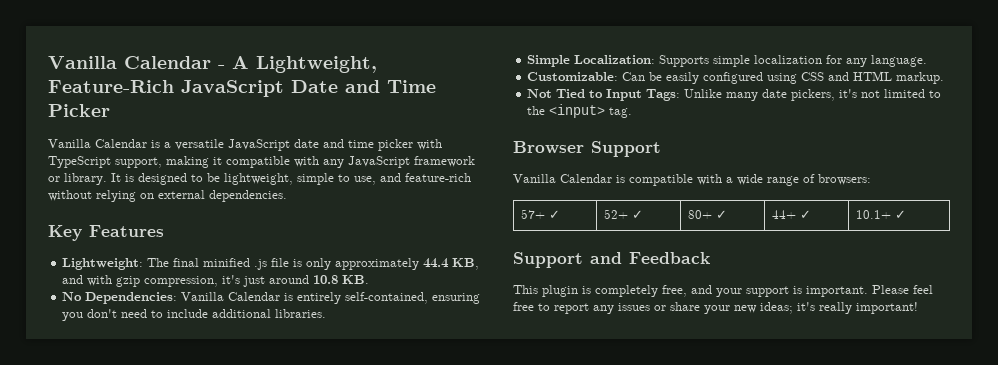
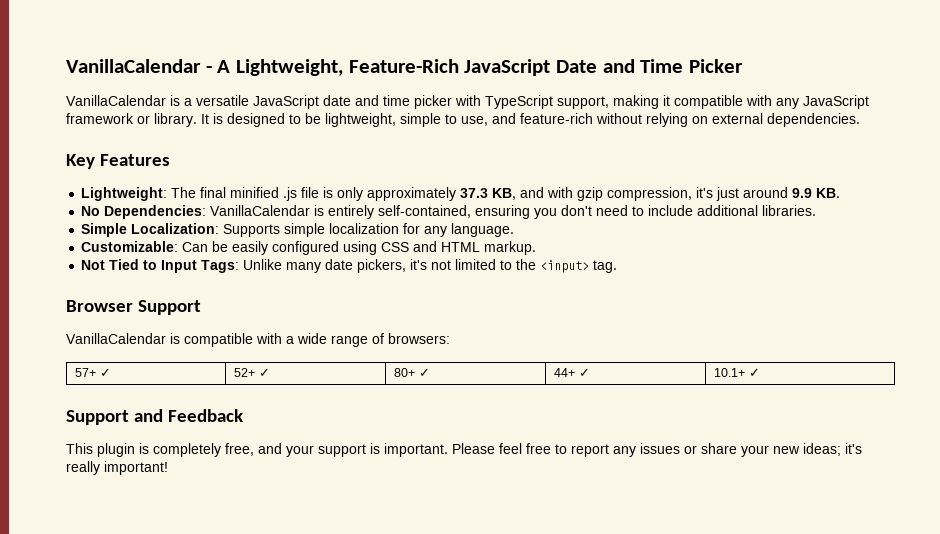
- Vanilla Calendar - A Lightweight, Feature-Rich JavaScript Date and Time Picker
+ VanillaCalendar - A Lightweight, Feature-Rich JavaScript Date and Time Picker
- Vanilla Calendar is a versatile JavaScript date and time picker with TypeScript support, making it compatible with any JavaScript framework or library.
+ VanillaCalendar is a versatile JavaScript date and time picker with TypeScript support, making it compatible with any JavaScript framework or library.
- Lightweight: The final minified .js file is only approximately 44.4 KB, and with gzip compression, it's just around 10.8 KB.
+ Lightweight: The final minified .js file is only approximately 37.3 KB, and with gzip compression, it's just around 9.9 KB.
- No Dependencies: Vanilla Calendar is entirely self-contained, ensuring you don't need to include additional libraries.
+ No Dependencies: VanillaCalendar is entirely self-contained, ensuring you don't need to include additional libraries.
- Vanilla Calendar is compatible with a wide range of browsers:
+ VanillaCalendar is compatible with a wide range of browsers:

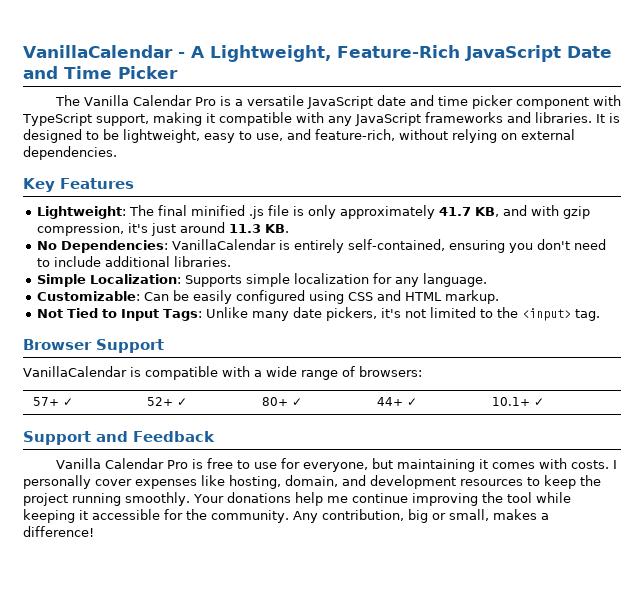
- VanillaCalendar is a versatile JavaScript date and time picker with TypeScript support, making it compatible with any JavaScript framework or library.
+ The Vanilla Calendar Pro is a versatile JavaScript date and time picker component with TypeScript support, making it compatible with any JavaScript frameworks and libraries.
- It is designed to be lightweight, simple to use, and feature-rich without relying on external dependencies.
+ It is designed to be lightweight, easy to use, and feature-rich, without relying on external dependencies.
- Lightweight: The final minified .js file is only approximately 37.3 KB, and with gzip compression, it's just around 9.9 KB.
+ Lightweight: The final minified .js file is only approximately 41.7 KB, and with gzip compression, it's just around 11.3 KB.
- This plugin is completely free, and your support is important. Please feel free to report any issues or share your new ideas; it's really important!
+ Vanilla Calendar Pro is free to use for everyone, but maintaining it comes with costs. I personally cover expenses like hosting, domain, and development resources to keep the project running smoothly. Your donations help me continue improving the tool while keeping it accessible for the community. Any contribution, big or small, makes a difference!

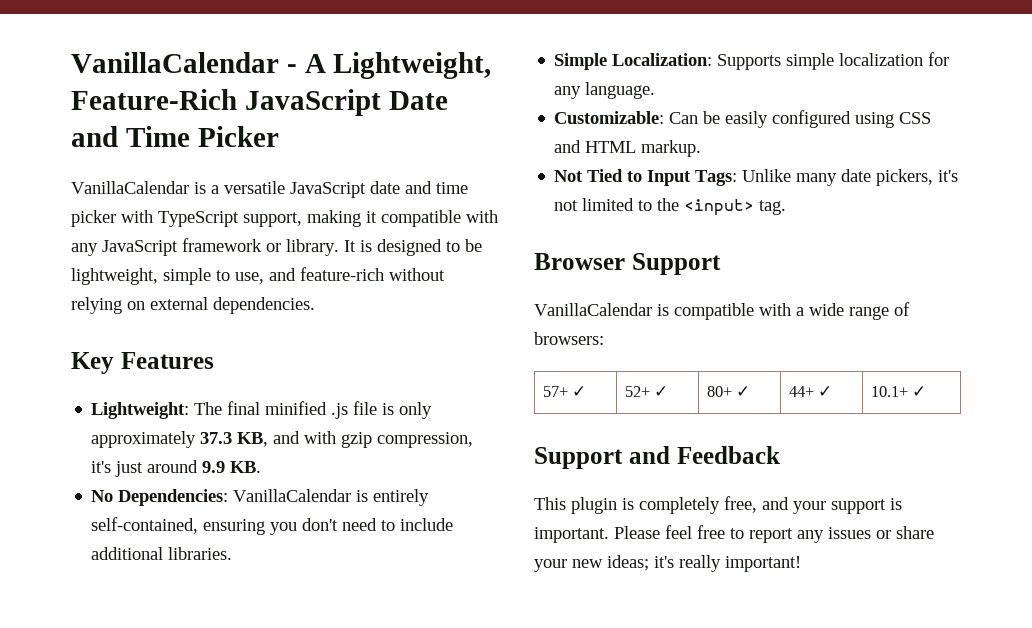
- The Vanilla Calendar Pro is a versatile JavaScript date and time picker component with TypeScript support, making it compatible with any JavaScript frameworks and libraries.
+ VanillaCalendar is a versatile JavaScript date and time picker with TypeScript support, making it compatible with any JavaScript framework or library.
- It is designed to be lightweight, easy to use, and feature-rich, without relying on external dependencies.
+ It is designed to be lightweight, simple to use, and feature-rich without relying on external dependencies.
- Lightweight: The final minified .js file is only approximately 41.7 KB, and with gzip compression, it's just around 11.3 KB.
+ Lightweight: The final minified .js file is only approximately 37.3 KB, and with gzip compression, it's just around 9.9 KB.
- Vanilla Calendar Pro is free to use for everyone, but maintaining it comes with costs. I personally cover expenses like hosting, domain, and development resources to keep the project running smoothly. Your donations help me continue improving the tool while keeping it accessible for the community. Any contribution, big or small, makes a difference!
+ This plugin is completely free, and your support is important. Please feel free to report any issues or share your new ideas; it's really important!

